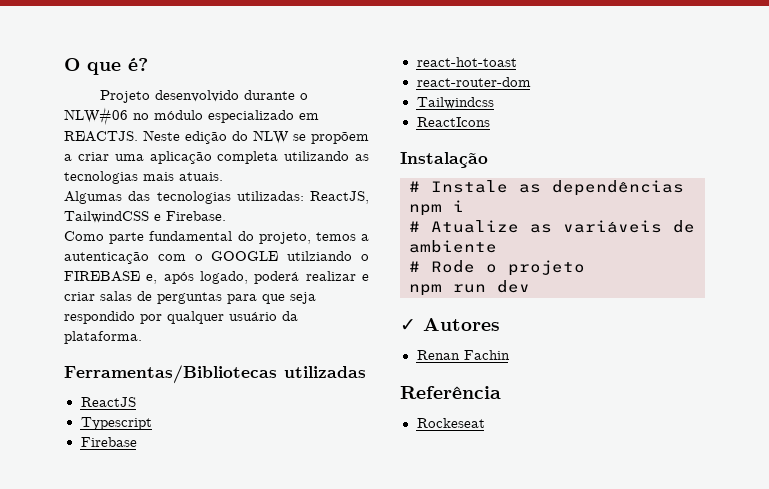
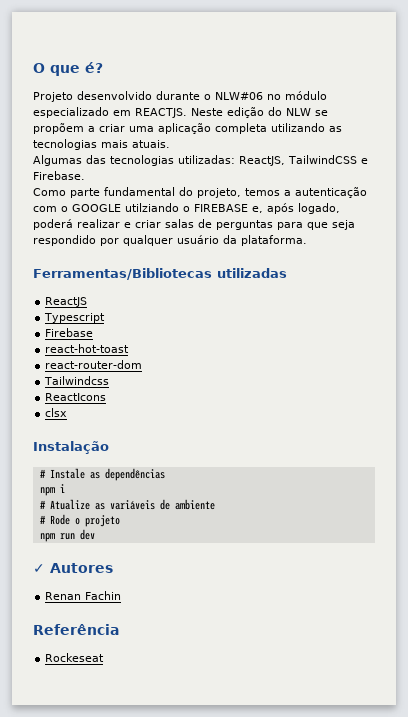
+ clsx

